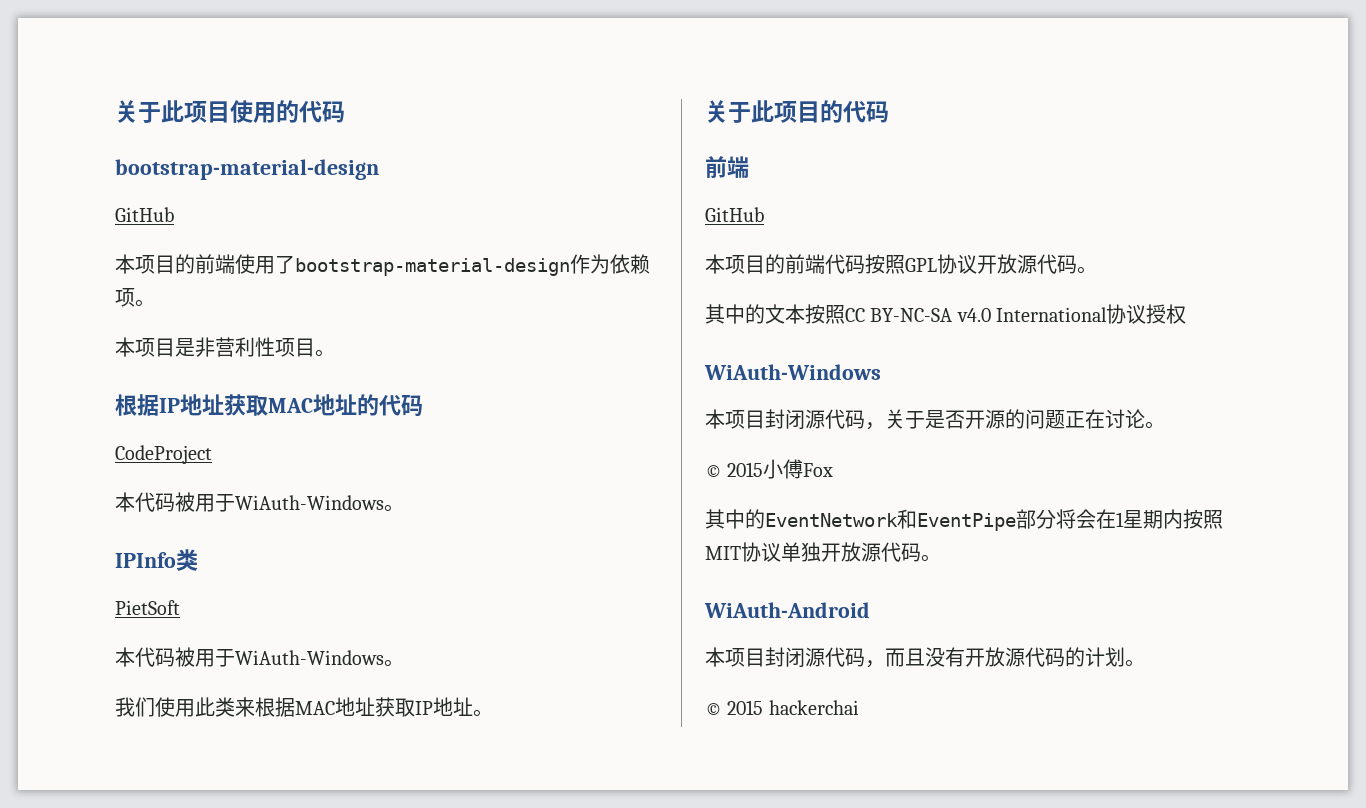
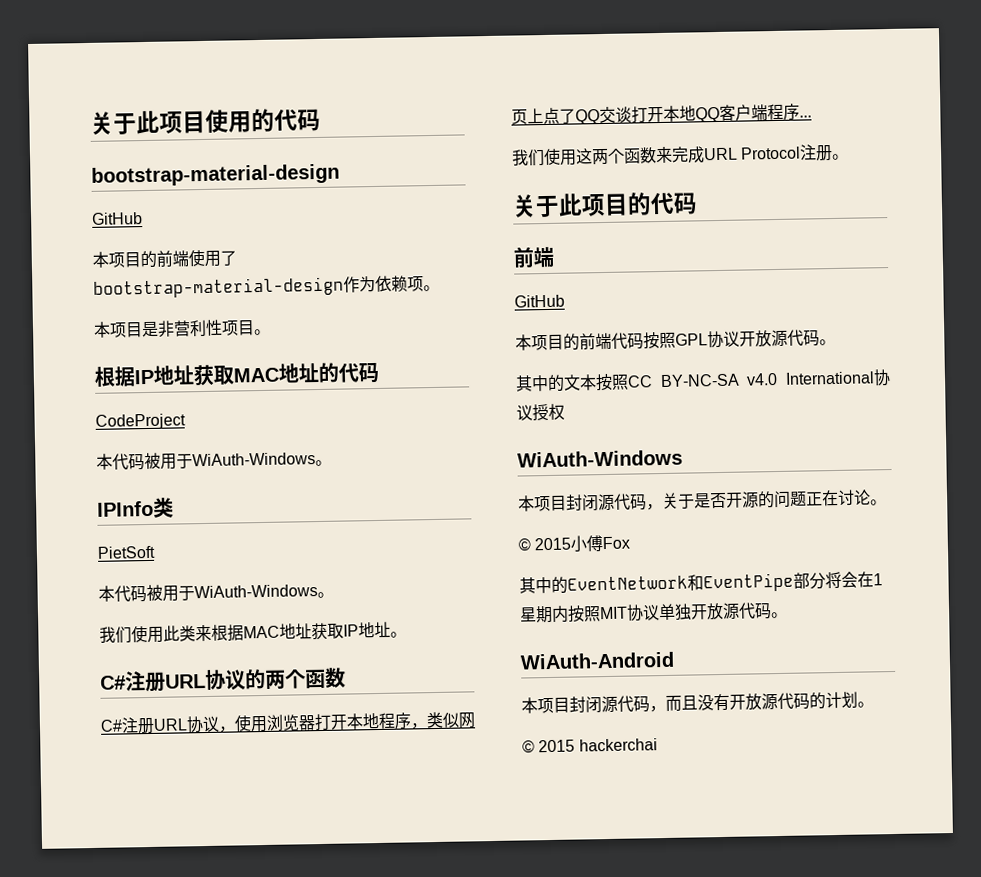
+ C#注册URL协议的两个函数
+ C#注册URL协议，使用浏览器打开本地程序，类似网页上点了QQ交谈打开本地QQ客户端程序...
+ 我们使用这两个函数来完成URL Protocol注册。

